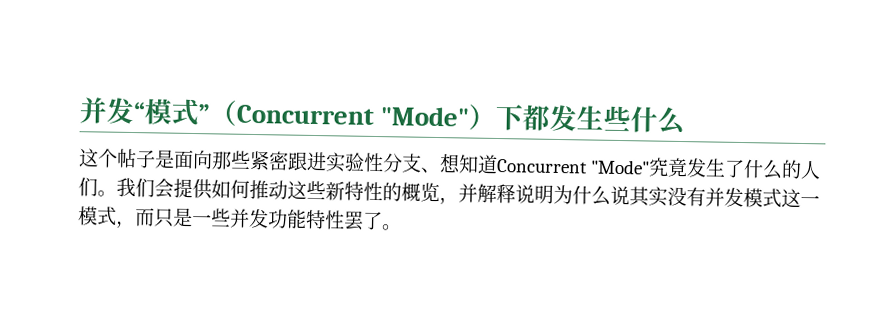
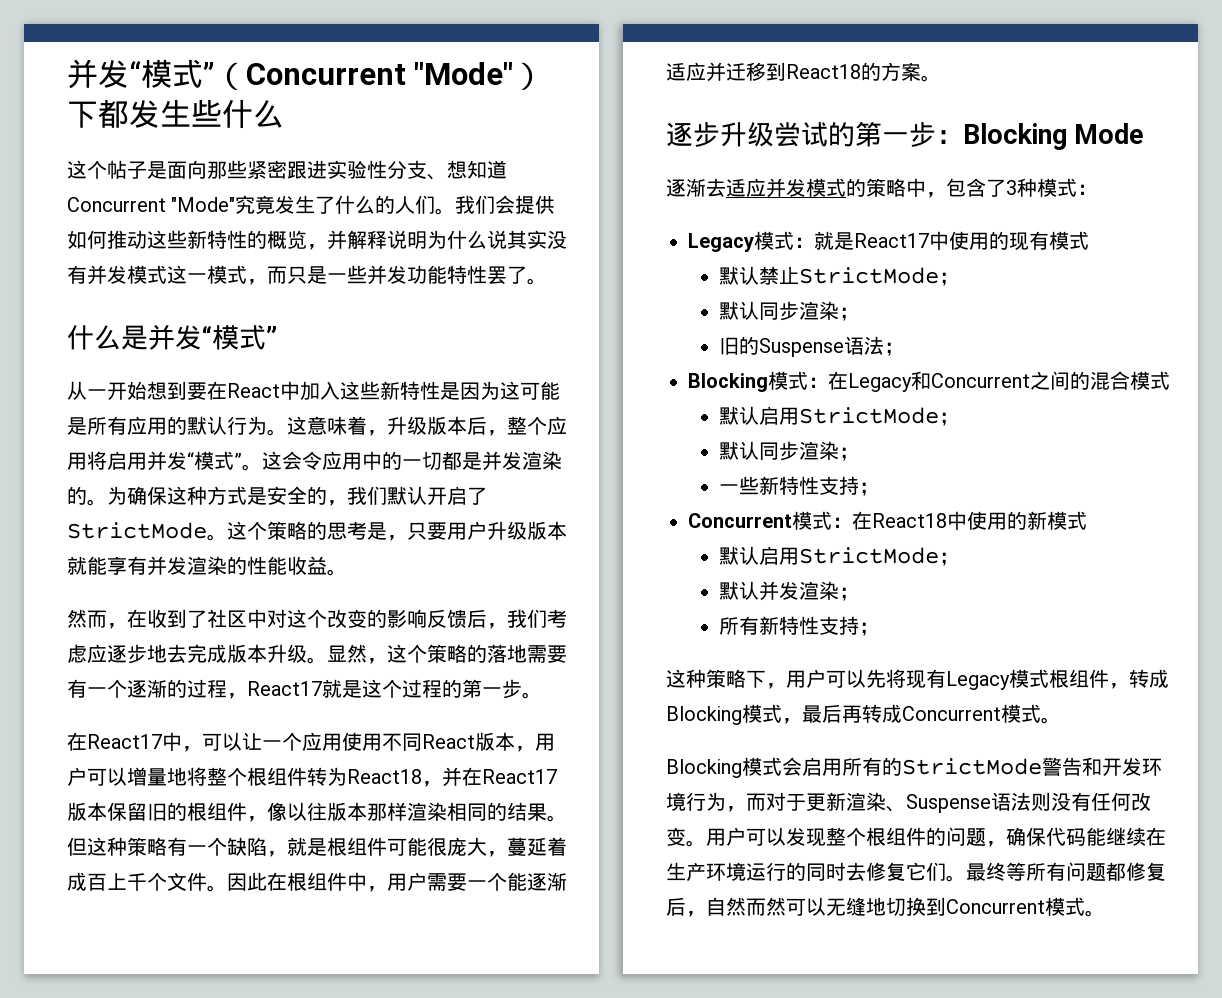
+ 什么是并发“模式”
+ 从一开始想到要在React中加入这些新特性是因为这可能是所有应用的默认行为。这意味着，升级版本后，整个应用将启用并发“模式”。这会令应用中的一切都是并发渲染的。为确保这种方式是安全的，我们默认开启了StrictMode。这个策略的思考是，只要用户升级版本就能享有并发渲染的性能收益。
+ 然而，在收到了社区中对这个改变的影响反馈后，我们考虑应逐步地去完成版本升级。显然，这个策略的落地需要有一个逐渐的过程，React17就是这个过程的第一步。
+ 在React17中，可以让一个应用使用不同React版本，用户可以增量地将整个根组件转为React18，并在React17版本保留旧的根组件，像以往版本那样渲染相同的结果。但这种策略有一个缺陷，就是根组件可能很庞大，蔓延着成百上千个文件。因此在根组件中，用户需要一个能逐渐适应并迁移到React18的方案。
+ 逐步升级尝试的第一步：Blocking Mode
+ 逐渐去适应并发模式的策略中，包含了3种模式：
+ Legacy模式：就是React17中使用的现有模式
+ 默认禁止StrictMode；
+ 默认同步渲染；
+ 旧的Suspense语法；
+ Blocking模式：在Legacy和Concurrent之间的混合模式
+ 默认启用StrictMode；
+ 默认同步渲染；
+ 一些新特性支持；
+ Concurrent模式：在React18中使用的新模式
+ 默认启用StrictMode；
+ 默认并发渲染；
+ 所有新特性支持；
+ 这种策略下，用户可以先将现有Legacy模式根组件，转成Blocking模式，最后再转成Concurrent模式。
+ Blocking模式会启用所有的StrictMode警告和开发环境行为，而对于更新渲染、Suspense语法则没有任何改变。用户可以发现整个根组件的问题，确保代码能继续在生产环境运行的同时去修复它们。最终等所有问题都修复后，自然而然可以无缝地切换到Concurrent模式。

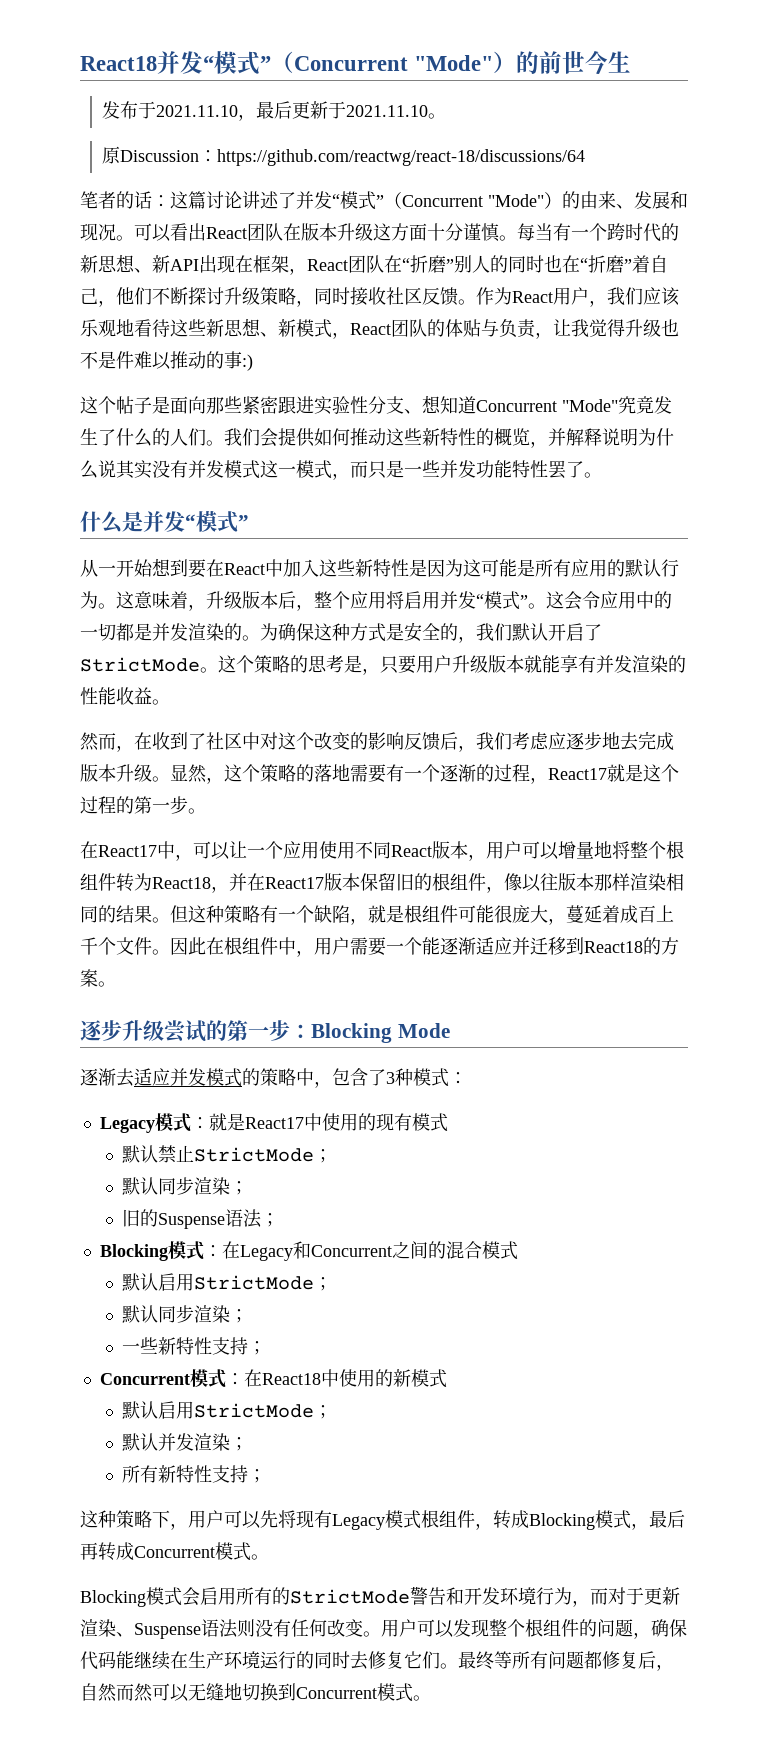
- 并发“模式”（Concurrent "Mode"）下都发生些什么
+ React18并发“模式”（Concurrent "Mode"）的前世今生
+ 发布于2021.11.10，最后更新于2021.11.10。
+ 原Discussion：https://github.com/reactwg/react-18/discussions/64
+ 笔者的话：这篇讨论讲述了并发“模式”（Concurrent "Mode"）的由来、发展和现况。可以看出React团队在版本升级这方面十分谨慎。每当有一个跨时代的新思想、新API出现在框架，React团队在“折磨”别人的同时也在“折磨”着自己，他们不断探讨升级策略，同时接收社区反馈。作为React用户，我们应该乐观地看待这些新思想、新模式，React团队的体贴与负责，让我觉得升级也不是件难以推动的事:)

